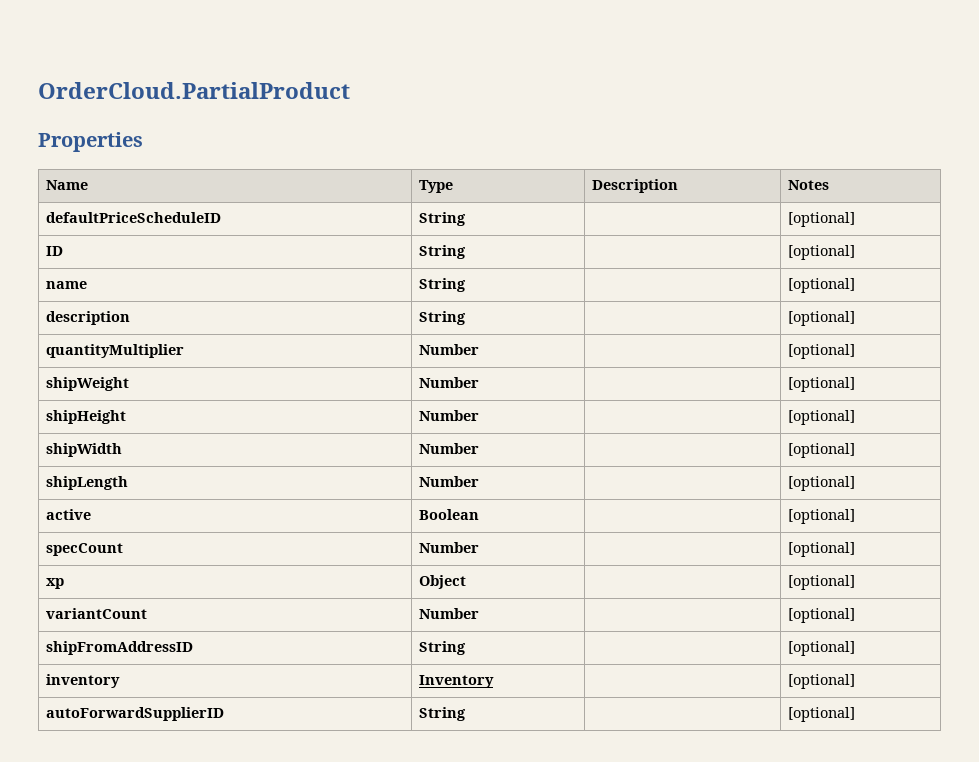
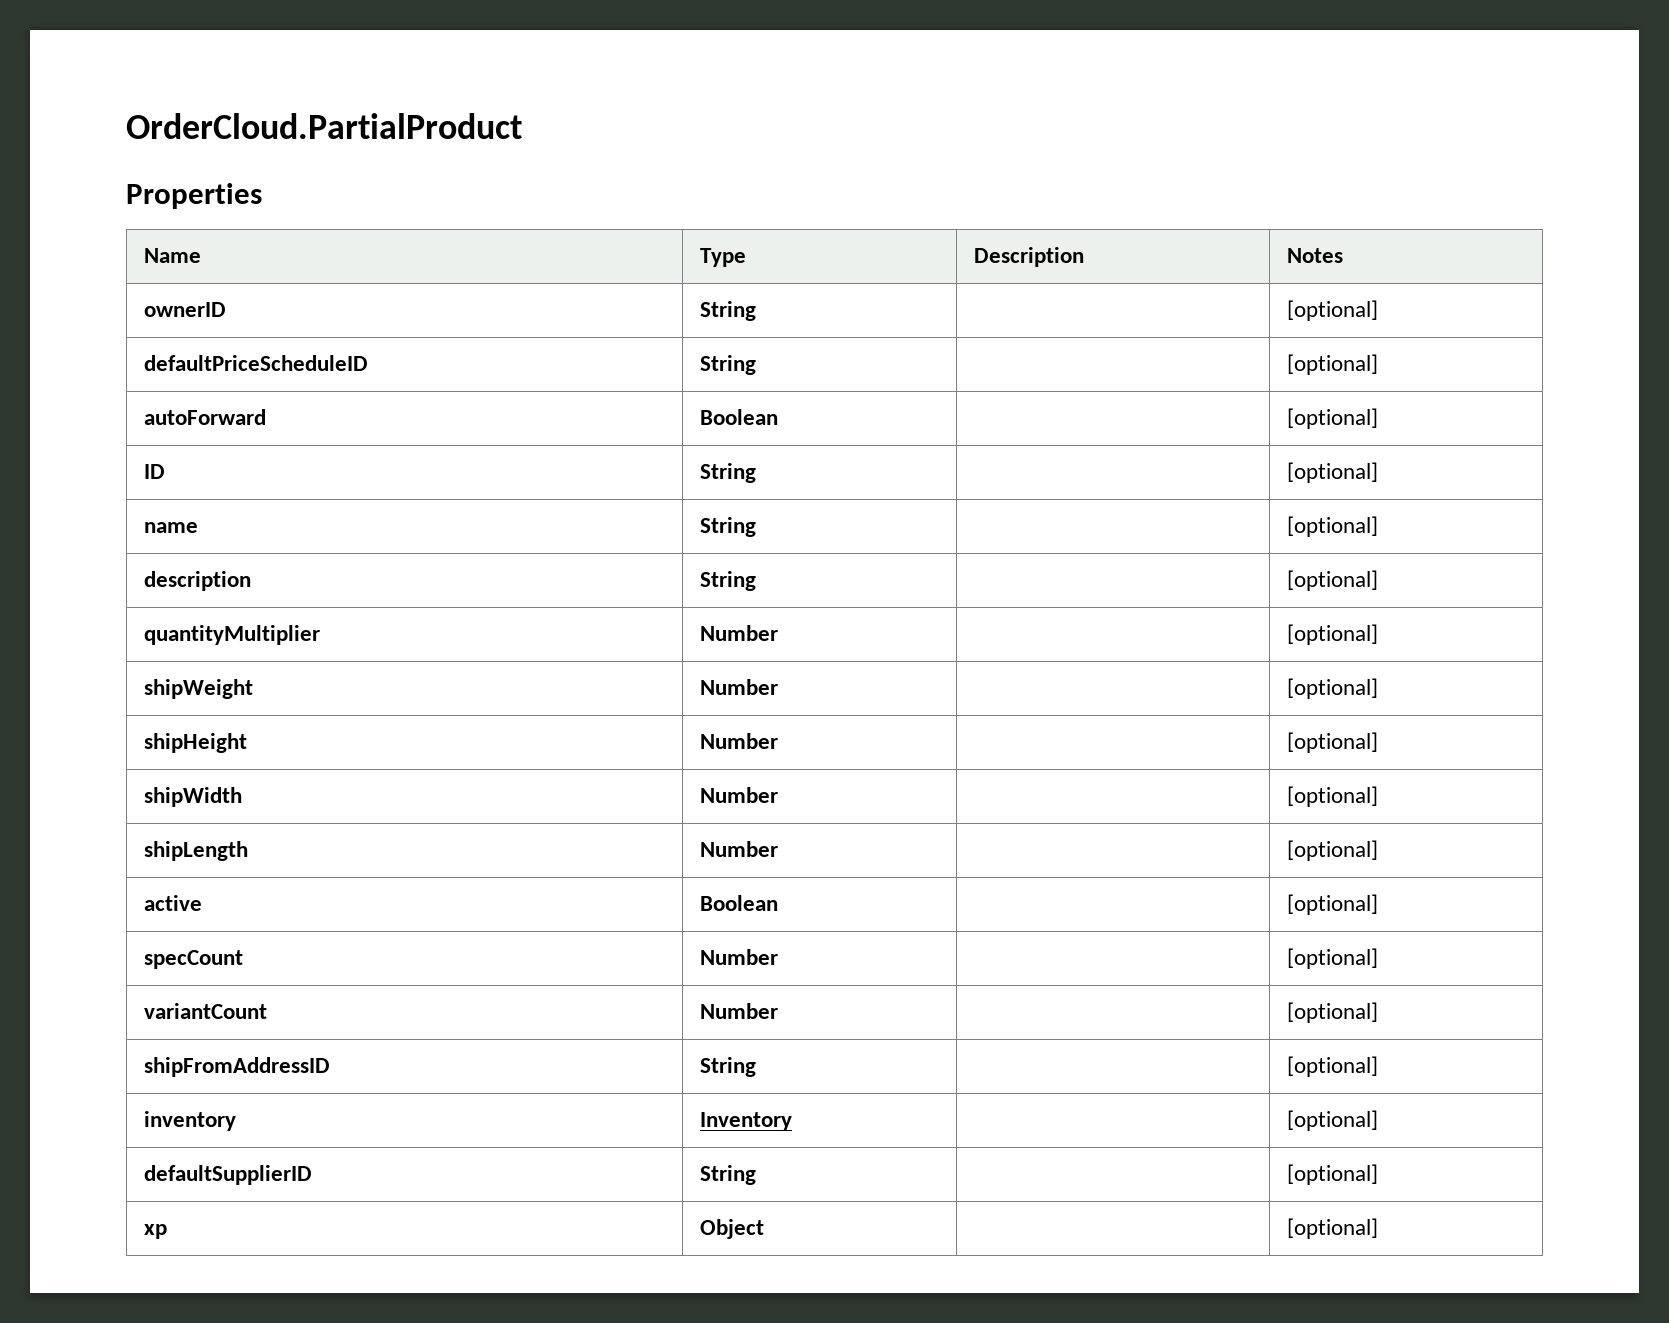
+ ownerID | String | | [optional]
+ autoForward | Boolean | | [optional]
- xp | Object | | [optional]
- autoForwardSupplierID | String | | [optional]
+ defaultSupplierID | String | | [optional]
+ xp | Object | | [optional]

